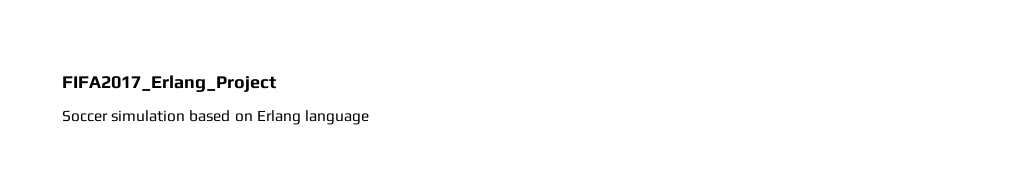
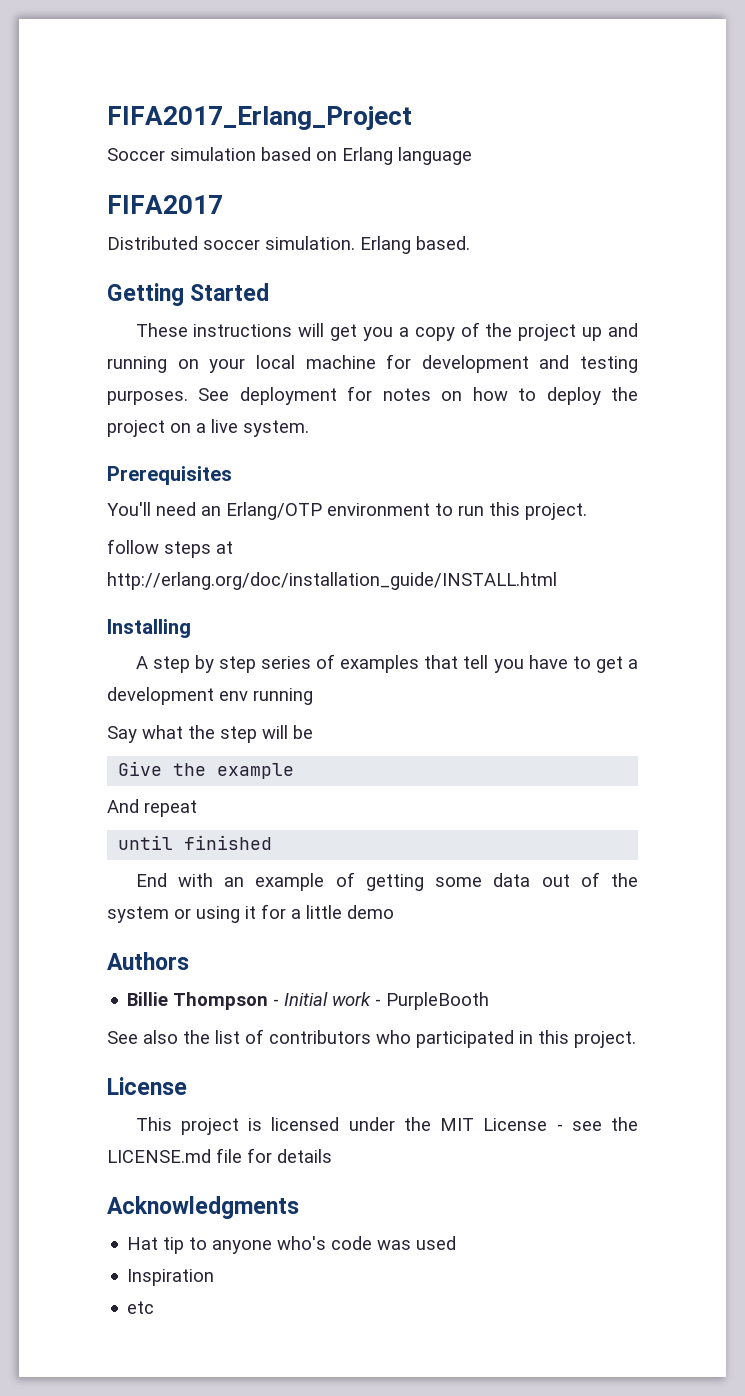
+ FIFA2017
+ Distributed soccer simulation. Erlang based.
+ Getting Started
+ These instructions will get you a copy of the project up and running on your local machine for development and testing purposes. See deployment for notes on how to deploy the project on a live system.
+ Prerequisites
+ You'll need an Erlang/OTP environment to run this project.
+ follow steps at http://erlang.org/doc/installation_guide/INSTALL.html
+ Installing
+ A step by step series of examples that tell you have to get a development env running
+ Say what the step will be
+ Give the example
+ And repeat
+ until finished
+ End with an example of getting some data out of the system or using it for a little demo
+ Authors
+ Billie Thompson - Initial work - PurpleBooth
+ See also the list of contributors who participated in this project.
+ License
+ This project is licensed under the MIT License - see the LICENSE.md file for details
+ Acknowledgments
+ Hat tip to anyone who's code was used
+ Inspiration
+ etc

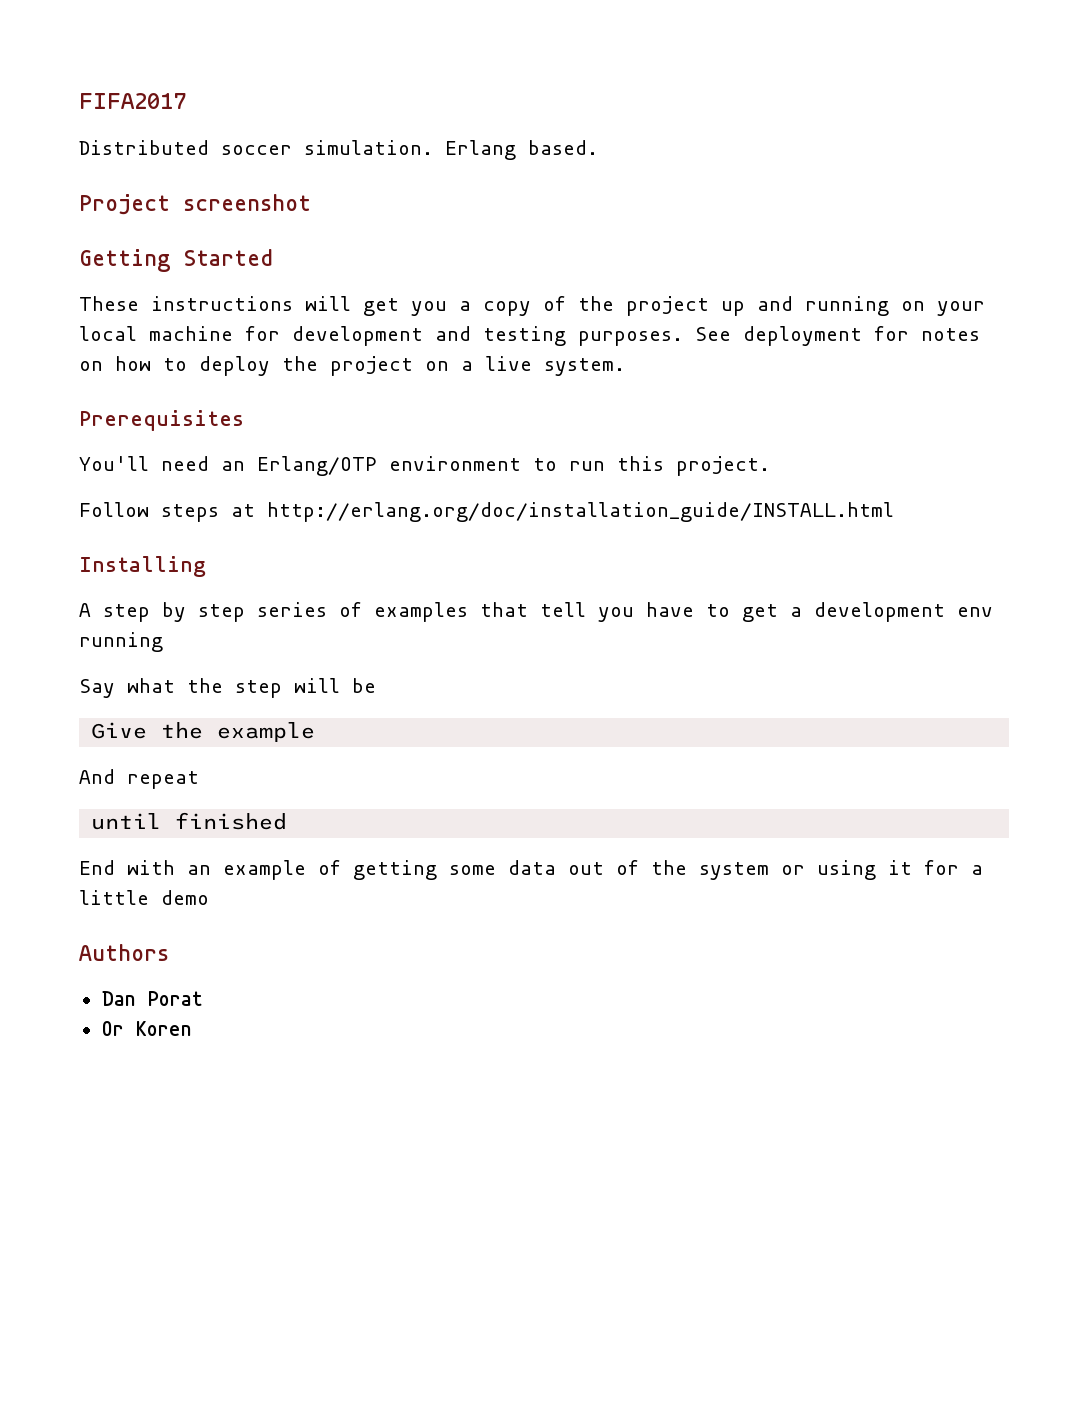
- FIFA2017_Erlang_Project
- Soccer simulation based on Erlang language
+ Project screenshot
- follow steps at http://erlang.org/doc/installation_guide/INSTALL.html
+ Follow steps at http://erlang.org/doc/installation_guide/INSTALL.html
- Billie Thompson - Initial work - PurpleBooth
- See also the list of contributors who participated in this project.
- License
- This project is licensed under the MIT License - see the LICENSE.md file for details
- Acknowledgments
- Hat tip to anyone who's code was used
- Inspiration
- etc
+ Dan Porat
+ Or Koren

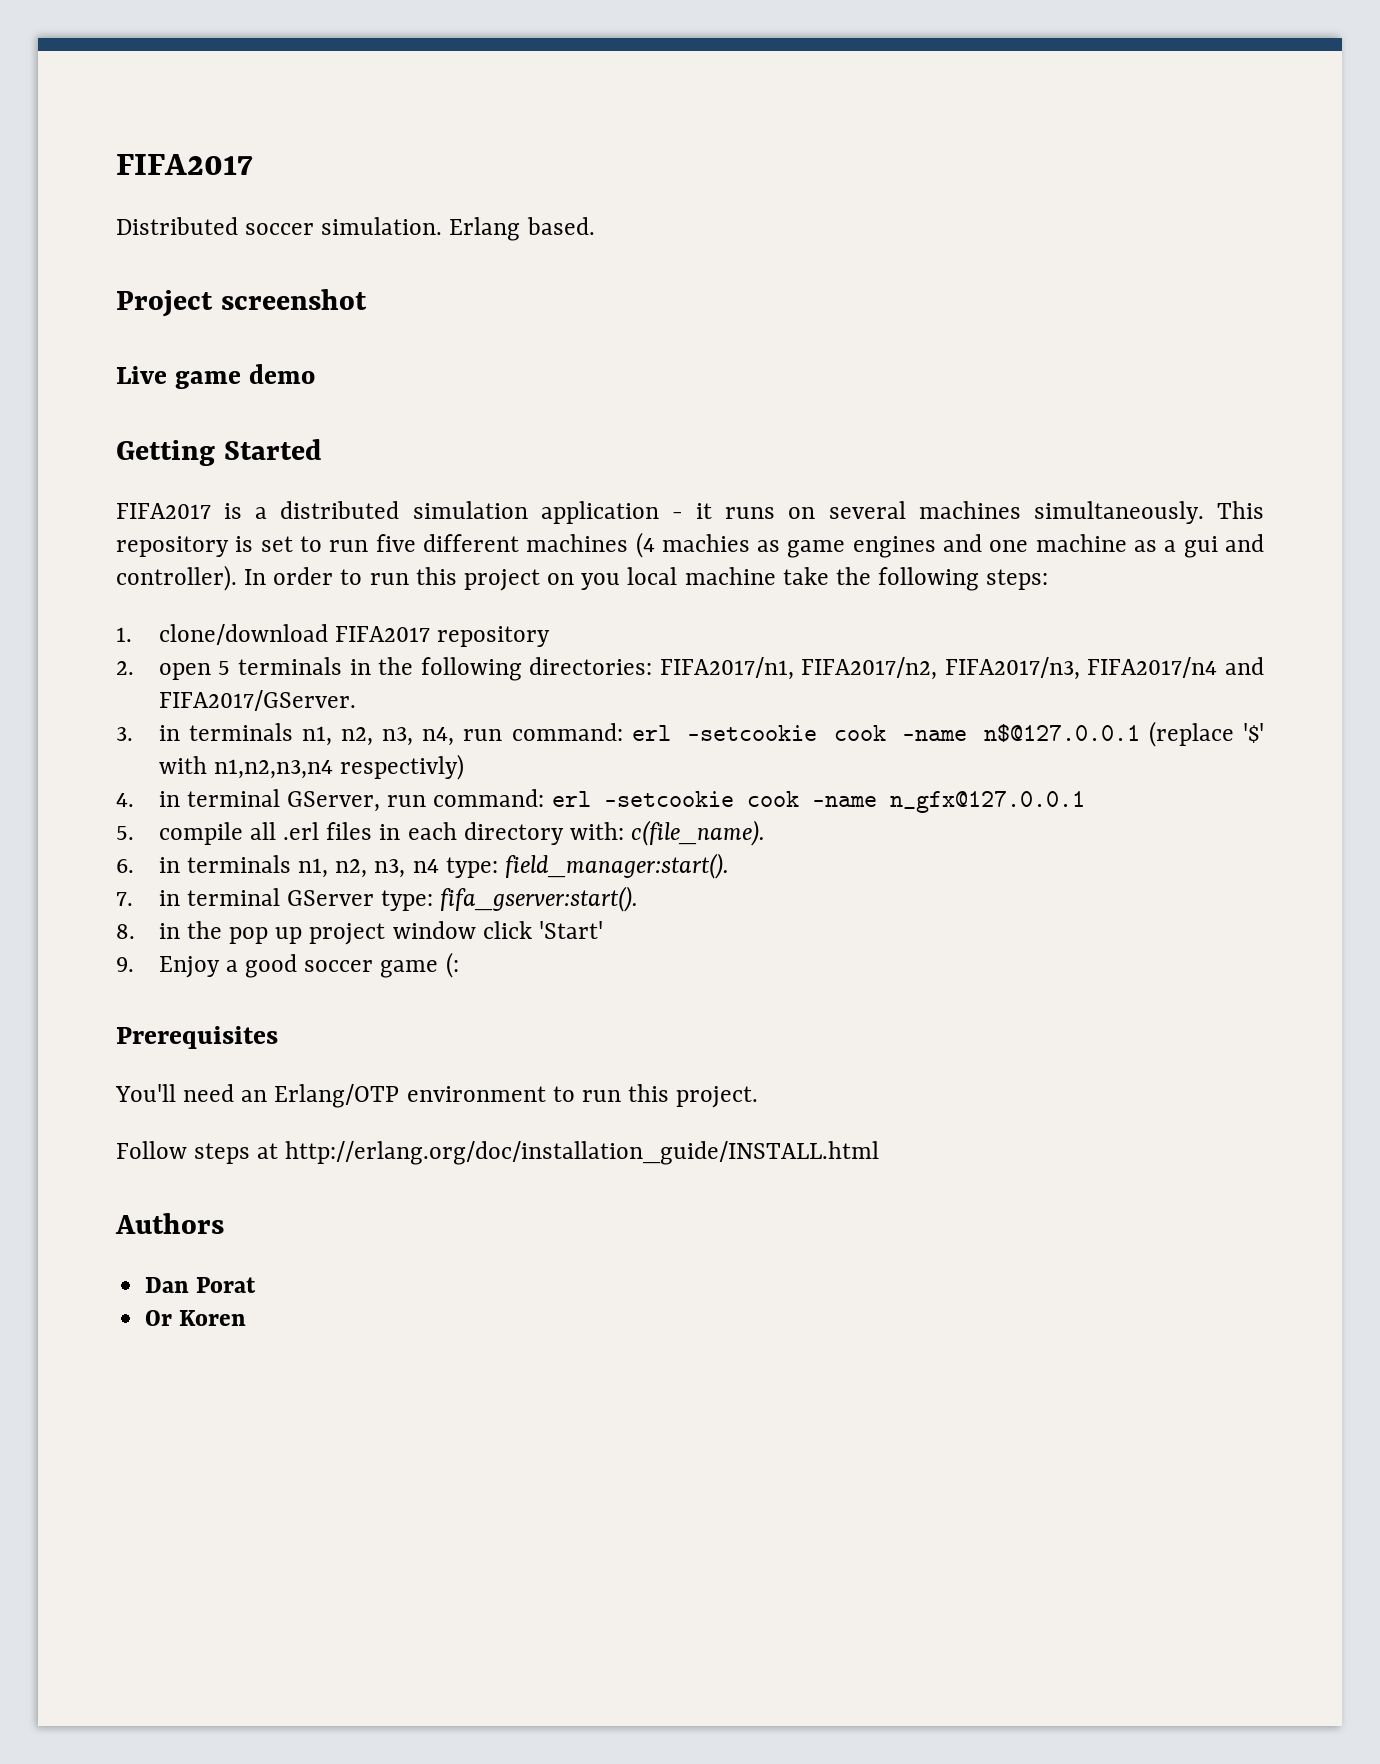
+ Live game demo
- These instructions will get you a copy of the project up and running on your local machine for development and testing purposes. See deployment for notes on how to deploy the project on a live system.
+ FIFA2017 is a distributed simulation application - it runs on several machines simultaneously. This repository is set to run five different machines (4 machies as game engines and one machine as a gui and controller). In order to run this project on you local machine take the following steps:
+ 1. clone/download FIFA2017 repository
+ 2. open 5 terminals in the following directories: FIFA2017/n1, FIFA2017/n2, FIFA2017/n3, FIFA2017/n4 and FIFA2017/GServer.
+ 3. in terminals n1, n2, n3, n4, run command: erl -setcookie cook -name n$@127.0.0.1 (replace '$' with n1,n2,n3,n4 respectivly)
+ 4. in terminal GServer, run command: erl -setcookie cook -name n_gfx@127.0.0.1
+ 5. compile all .erl files in each directory with: c(file_name).
+ 6. in terminals n1, n2, n3, n4 type: field_manager:start().
+ 7. in terminal GServer type: fifa_gserver:start().
+ 8. in the pop up project window click 'Start'
+ 9. Enjoy a good soccer game (:
- Installing
- A step by step series of examples that tell you have to get a development env running
- Say what the step will be
- Give the example
- And repeat
- until finished
- End with an example of getting some data out of the system or using it for a little demo

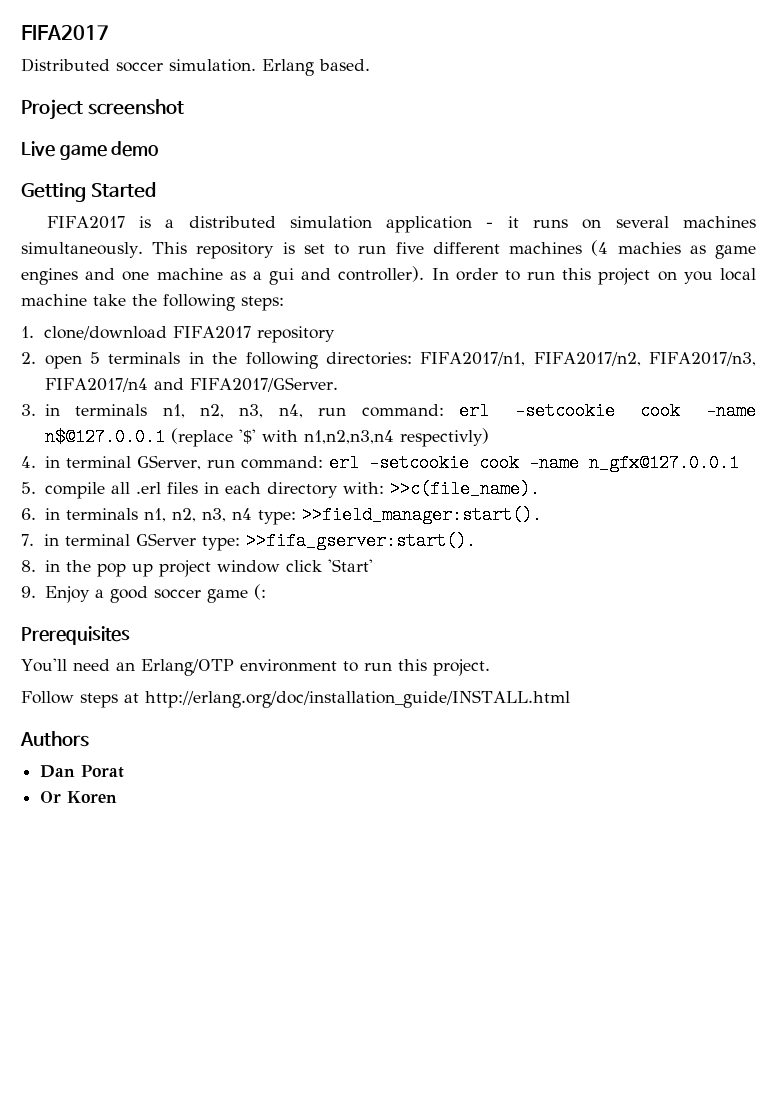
- 5. compile all .erl files in each directory with: c(file_name).
+ 5. compile all .erl files in each directory with: >>c(file_name).
- 6. in terminals n1, n2, n3, n4 type: field_manager:start().
+ 6. in terminals n1, n2, n3, n4 type: >>field_manager:start().
- 7. in terminal GServer type: fifa_gserver:start().
+ 7. in terminal GServer type: >>fifa_gserver:start().

